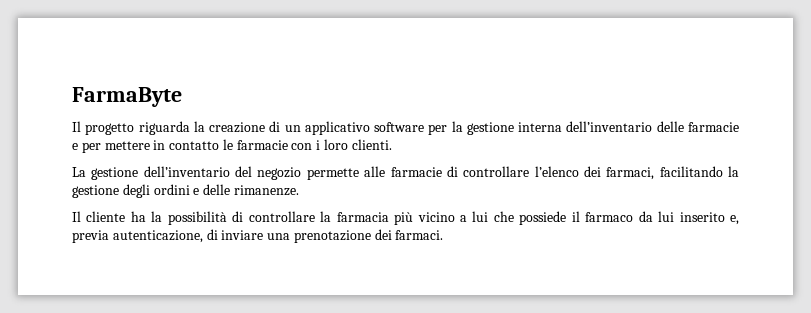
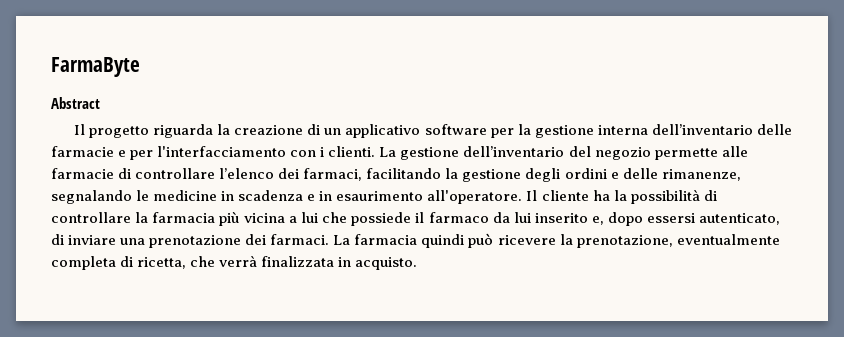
+ Abstract
- Il progetto riguarda la creazione di un applicativo software per la gestione interna dell’inventario delle farmacie e per mettere in contatto le farmacie con i loro clienti.
- La gestione dell’inventario del negozio permette alle farmacie di controllare l’elenco dei farmaci, facilitando la gestione degli ordini e delle rimanenze.
- Il cliente ha la possibilità di controllare la farmacia più vicino a lui che possiede il farmaco da lui inserito e, previa autenticazione, di inviare una prenotazione dei farmaci.
+ Il progetto riguarda la creazione di un applicativo software per la gestione interna dell’inventario delle farmacie e per l'interfacciamento con i clienti. La gestione dell’inventario del negozio permette alle farmacie di controllare l’elenco dei farmaci, facilitando la gestione degli ordini e delle rimanenze, segnalando le medicine in scadenza e in esaurimento all'operatore. Il cliente ha la possibilità di controllare la farmacia più vicina a lui che possiede il farmaco da lui inserito e, dopo essersi autenticato, di inviare una prenotazione dei farmaci.
+ La farmacia quindi può ricevere la prenotazione, eventualmente completa di ricetta, che verrà finalizzata in acquisto.

